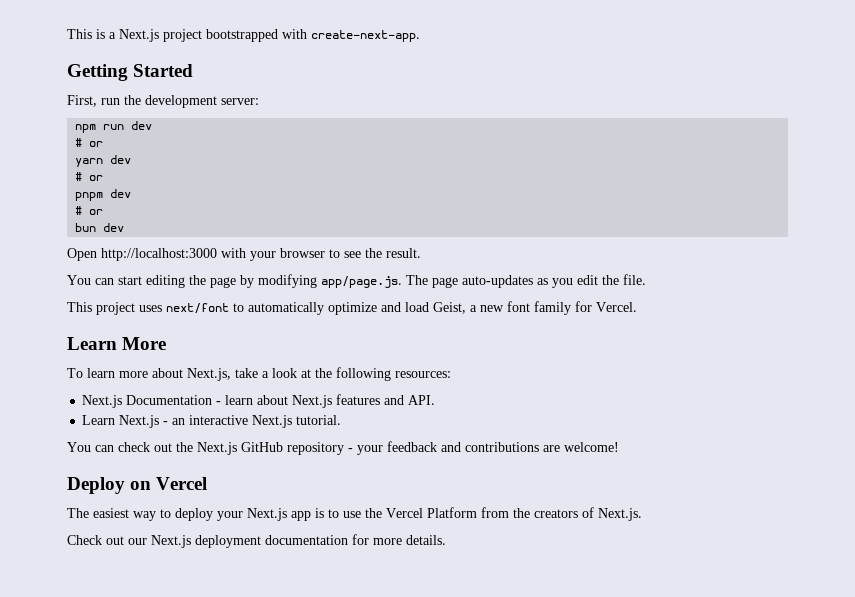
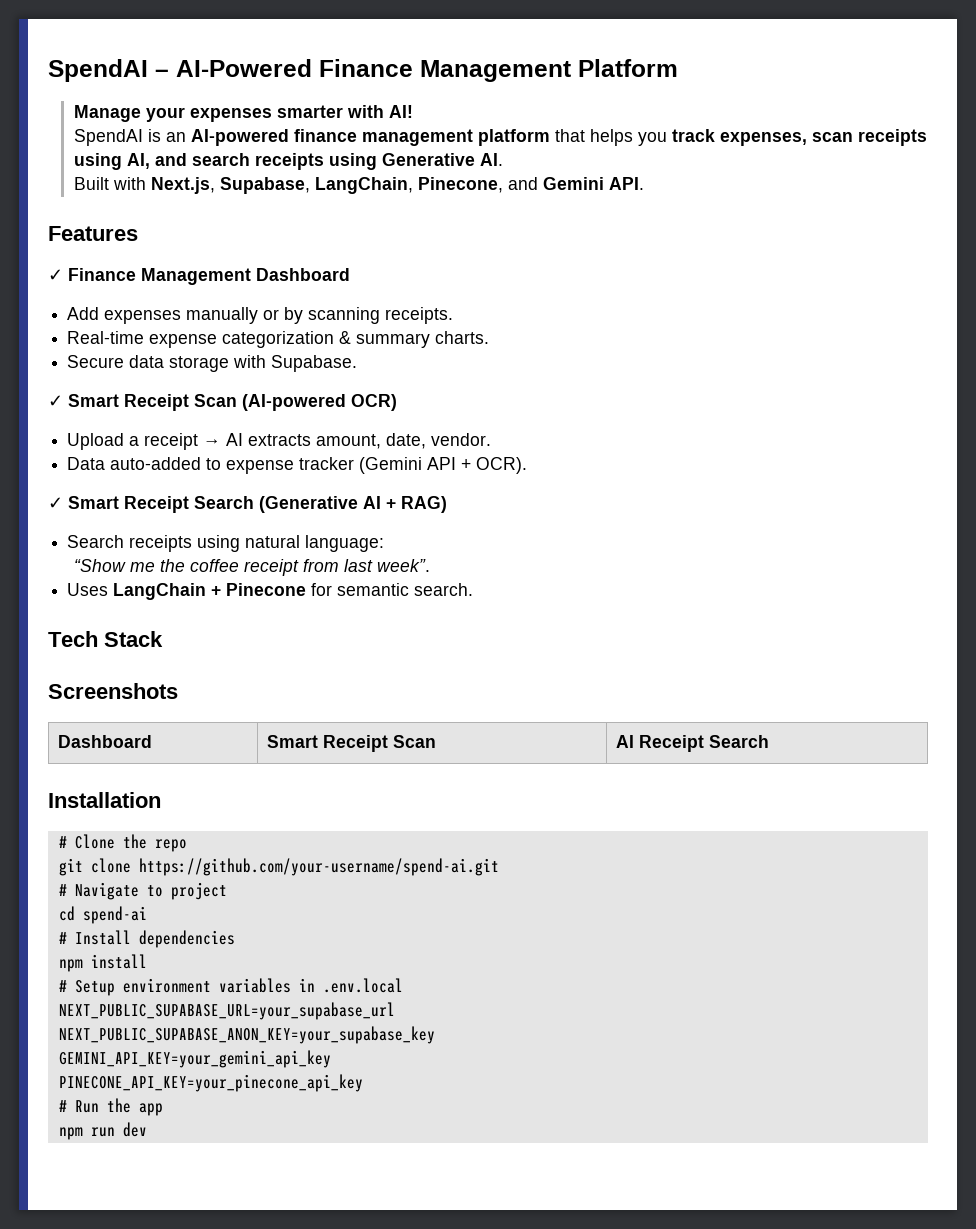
- This is a Next.js project bootstrapped with create-next-app.
- Getting Started
- First, run the development server:
+ SpendAI – AI-Powered Finance Management Platform
+ Manage your expenses smarter with AI!
+ SpendAI is an AI-powered finance management platform that helps you track expenses, scan receipts using AI, and search receipts using Generative AI.
+ Built with Next.js, Supabase, LangChain, Pinecone, and Gemini API.
+ Features
+ ✓ Finance Management Dashboard
+ Add expenses manually or by scanning receipts.
+ Real-time expense categorization & summary charts.
+ Secure data storage with Supabase.
+ ✓ Smart Receipt Scan (AI-powered OCR)
+ Upload a receipt → AI extracts amount, date, vendor.
+ Data auto-added to expense tracker (Gemini API + OCR).
+ ✓ Smart Receipt Search (Generative AI + RAG)
+ Search receipts using natural language:
+ “Show me the coffee receipt from last week”.
+ Uses LangChain + Pinecone for semantic search.
+ Tech Stack
+ Screenshots
+ Dashboard | Smart Receipt Scan | AI Receipt Search
+ Installation
+ # Clone the repo
+ git clone https://github.com/your-username/spend-ai.git
+ # Navigate to project
+ cd spend-ai
+ # Install dependencies
+ npm install
+ # Setup environment variables in .env.local
+ NEXT_PUBLIC_SUPABASE_URL=your_supabase_url
+ NEXT_PUBLIC_SUPABASE_ANON_KEY=your_supabase_key
+ GEMINI_API_KEY=your_gemini_api_key
+ PINECONE_API_KEY=your_pinecone_api_key
+ # Run the app
  npm run dev
- # or
- yarn dev
- # or
- pnpm dev
- # or
- bun dev
- Open http://localhost:3000 with your browser to see the result.
- You can start editing the page by modifying app/page.js. The page auto-updates as you edit the file.
- This project uses next/font to automatically optimize and load Geist, a new font family for Vercel.
- Learn More
- To learn more about Next.js, take a look at the following resources:
- Next.js Documentation - learn about Next.js features and API.
- Learn Next.js - an interactive Next.js tutorial.
- You can check out the Next.js GitHub repository - your feedback and contributions are welcome!
- Deploy on Vercel
- The easiest way to deploy your Next.js app is to use the Vercel Platform from the creators of Next.js.
- Check out our Next.js deployment documentation for more details.

